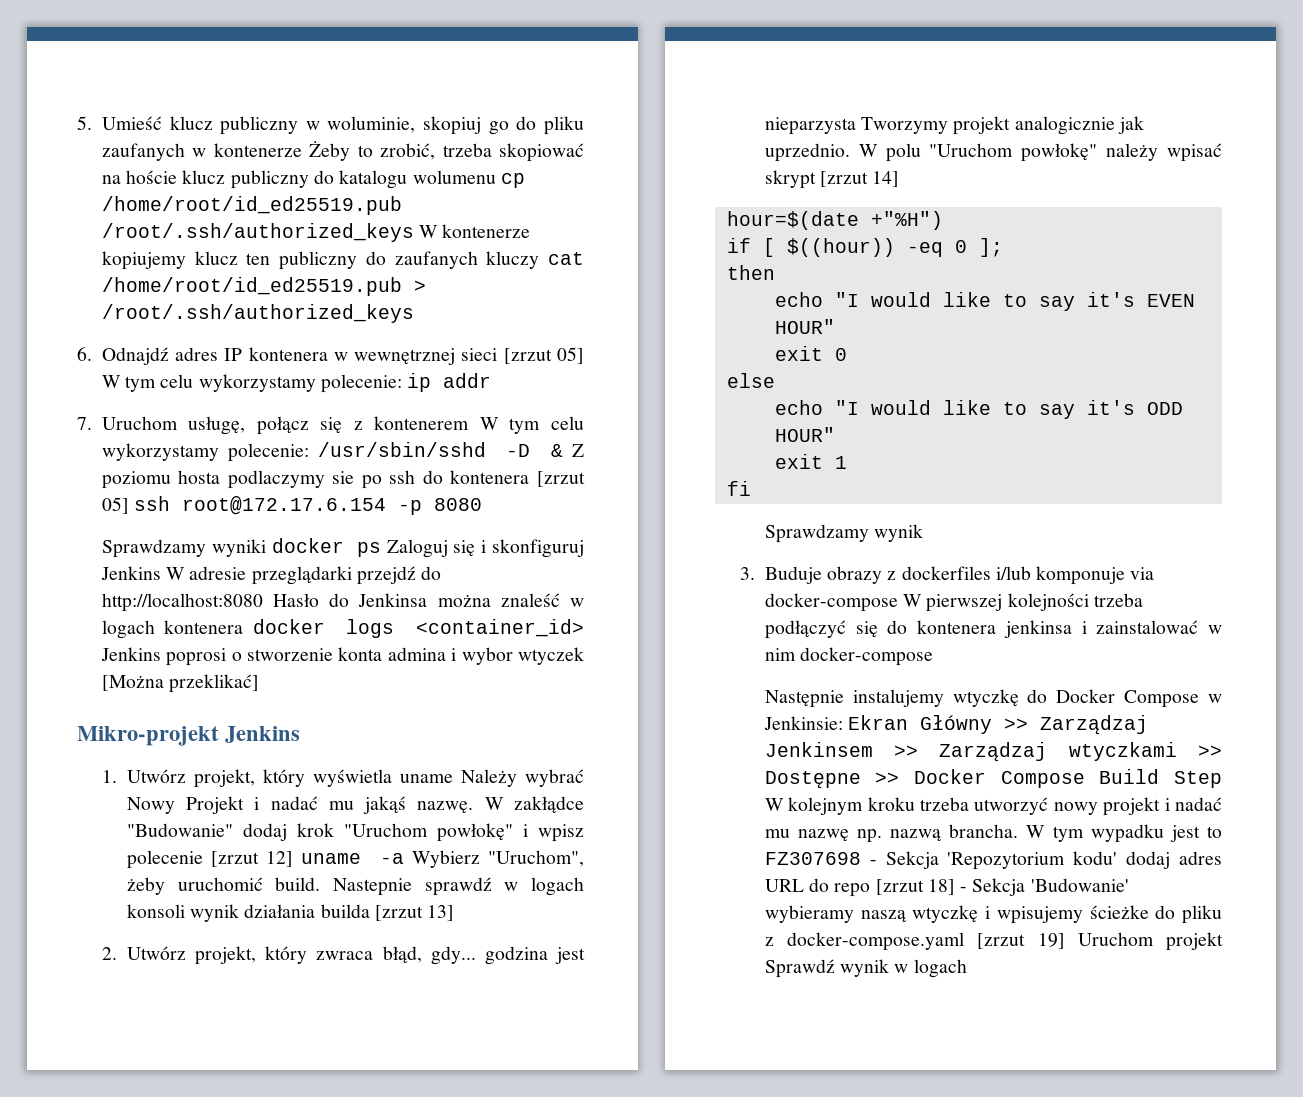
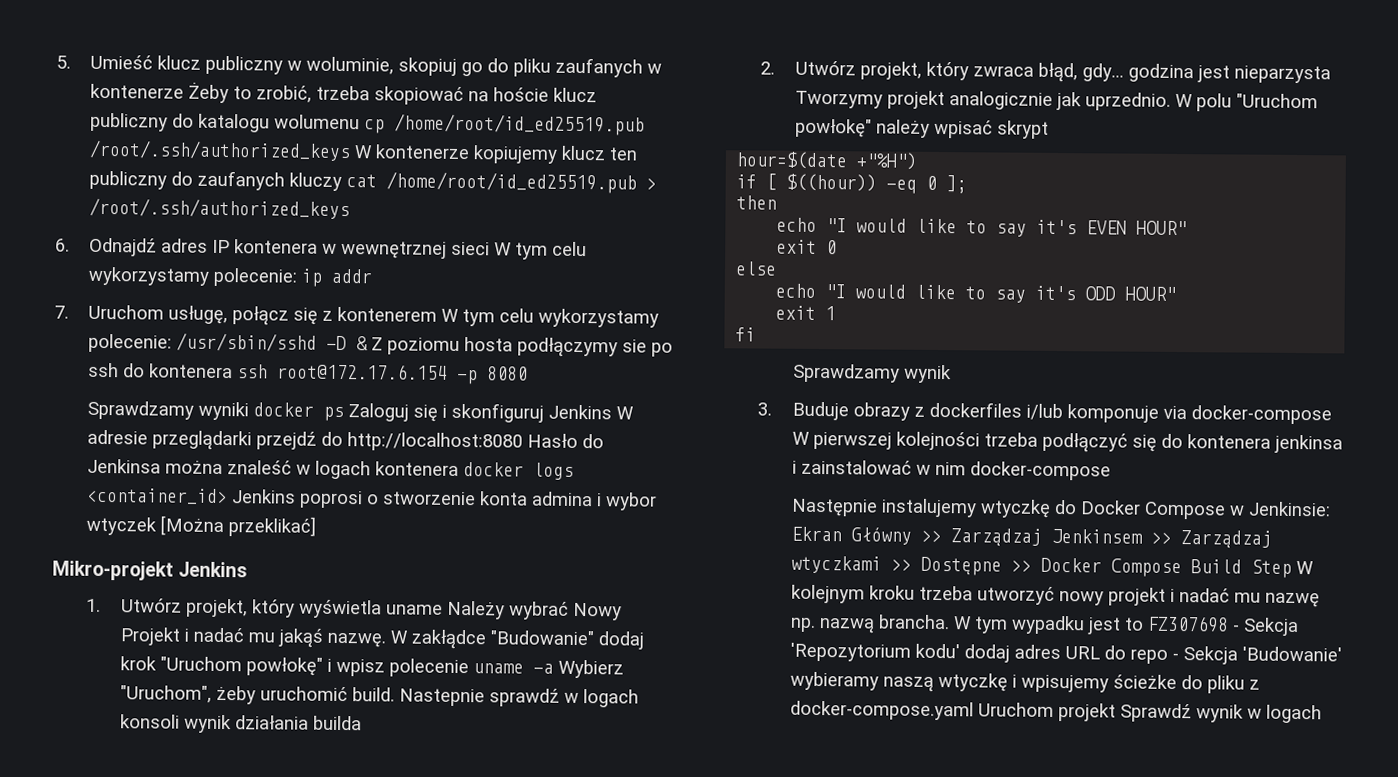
- 6. Odnajdź adres IP kontenera w wewnętrznej sieci [zrzut 05] W tym celu wykorzystamy polecenie: ip addr
+ 6. Odnajdź adres IP kontenera w wewnętrznej sieci W tym celu wykorzystamy polecenie: ip addr
- 7. Uruchom usługę, połącz się z kontenerem W tym celu wykorzystamy polecenie: /usr/sbin/sshd -D & Z poziomu hosta podlaczymy sie po ssh do kontenera [zrzut 05] ssh root@172.17.6.154 -p 8080
+ 7. Uruchom usługę, połącz się z kontenerem W tym celu wykorzystamy polecenie: /usr/sbin/sshd -D & Z poziomu hosta podłączymy sie po ssh do kontenera ssh root@172.17.6.154 -p 8080
- W zakłądce "Budowanie" dodaj krok "Uruchom powłokę" i wpisz polecenie [zrzut 12] uname -a Wybierz "Uruchom", żeby uruchomić build.
+ W zakłądce "Budowanie" dodaj krok "Uruchom powłokę" i wpisz polecenie uname -a Wybierz "Uruchom", żeby uruchomić build.
- Nastepnie sprawdź w logach konsoli wynik działania builda [zrzut 13]
+ Nastepnie sprawdź w logach konsoli wynik działania builda
- W polu "Uruchom powłokę" należy wpisać skrypt [zrzut 14]
+ W polu "Uruchom powłokę" należy wpisać skrypt
- W tym wypadku jest to FZ307698 - Sekcja 'Repozytorium kodu' dodaj adres URL do repo [zrzut 18] - Sekcja 'Budowanie' wybieramy naszą wtyczkę i wpisujemy ścieżke do pliku z docker-compose.yaml [zrzut 19] Uruchom projekt Sprawdź wynik w logach
+ W tym wypadku jest to FZ307698 - Sekcja 'Repozytorium kodu' dodaj adres URL do repo - Sekcja 'Budowanie' wybieramy naszą wtyczkę i wpisujemy ścieżke do pliku z docker-compose.yaml Uruchom projekt Sprawdź wynik w logach

